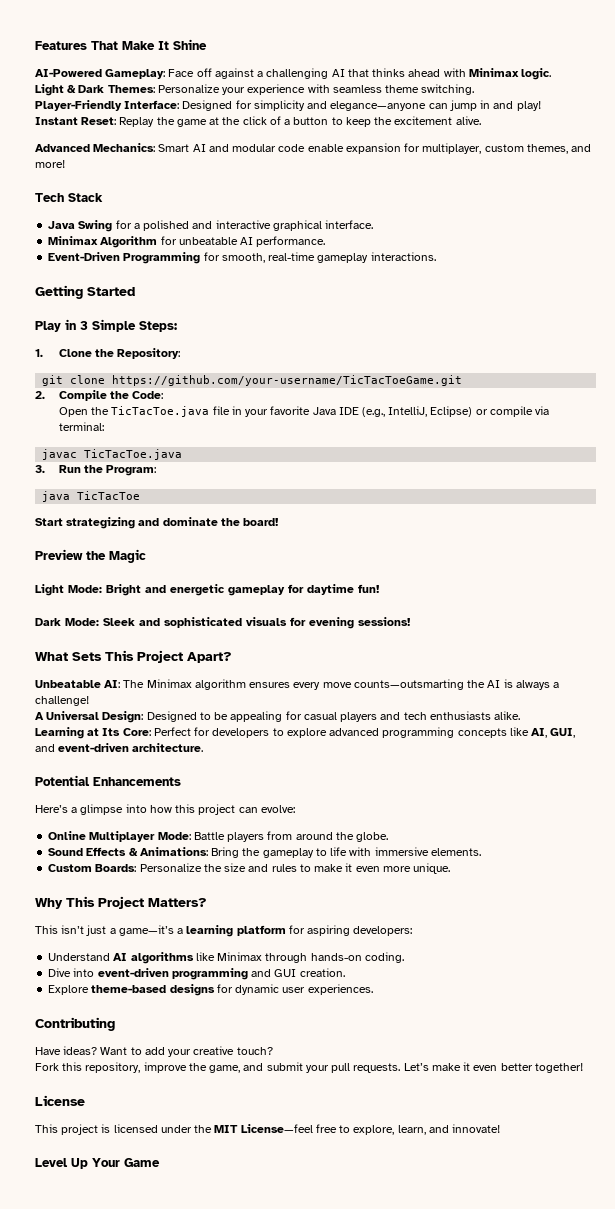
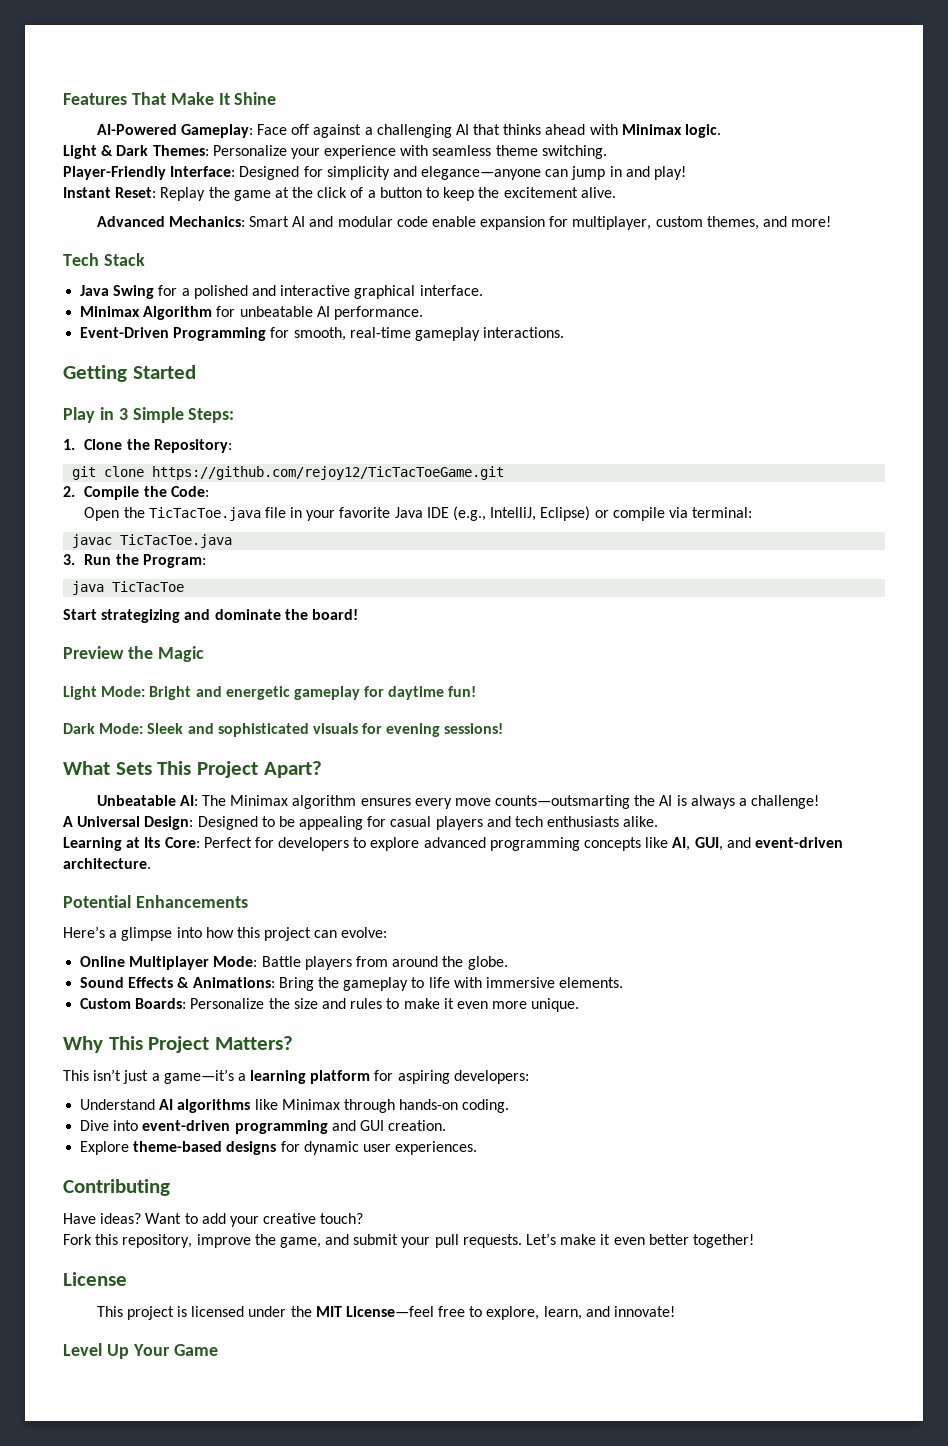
- git clone https://github.com/your-username/TicTacToeGame.git
+ git clone https://github.com/rejoy12/TicTacToeGame.git

